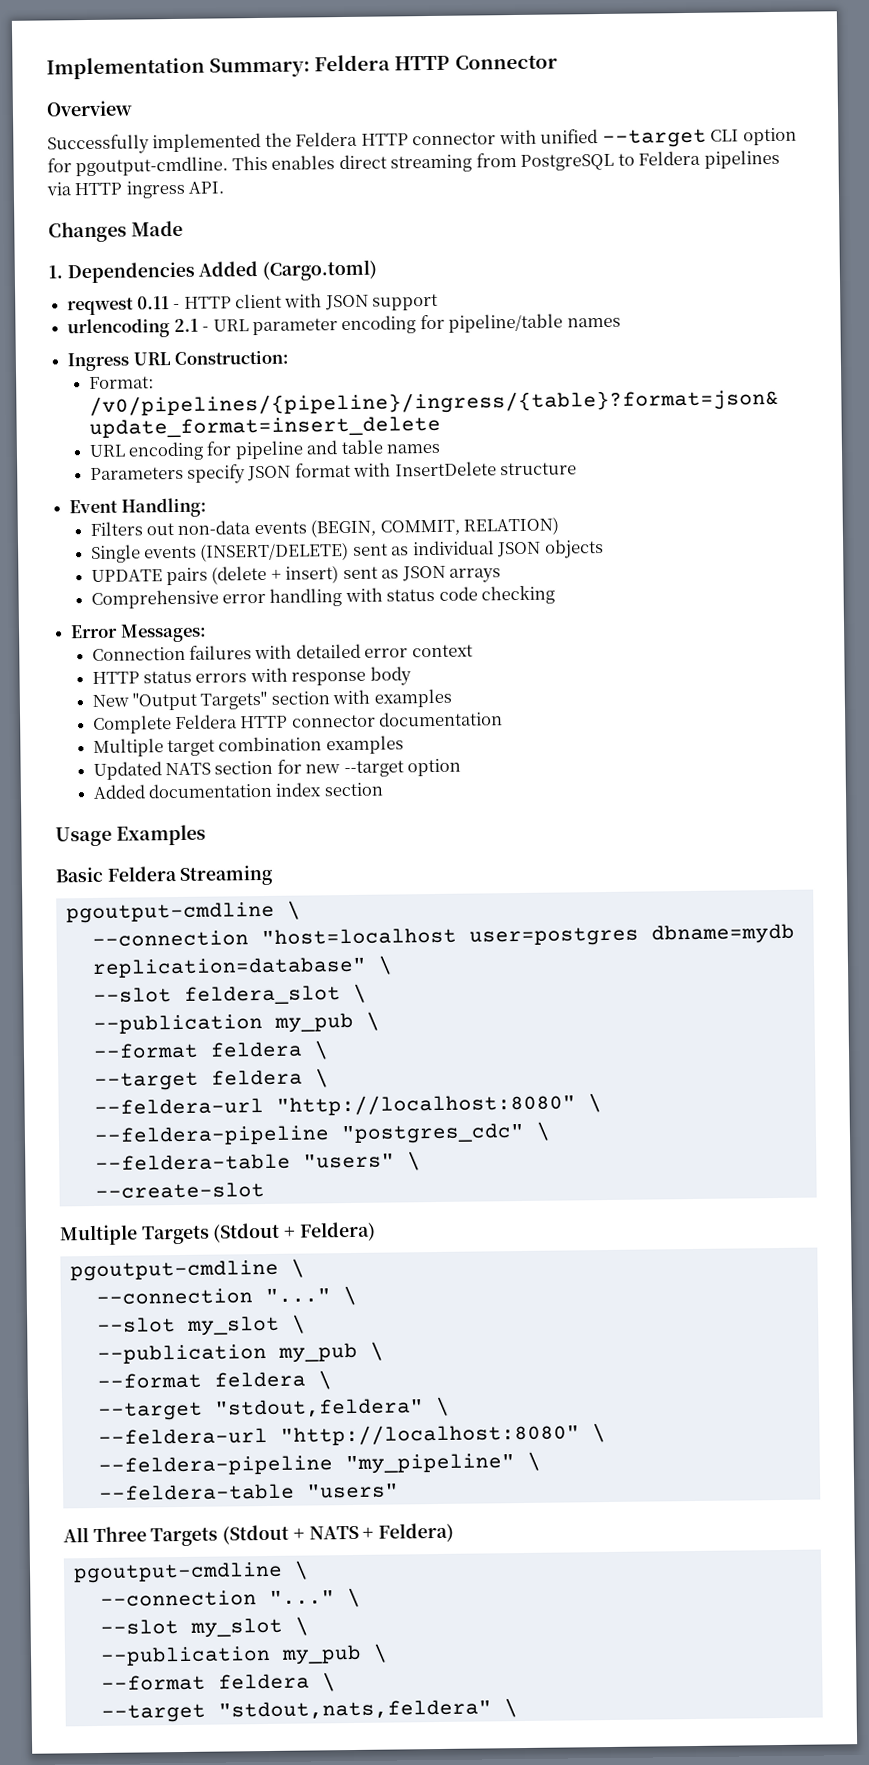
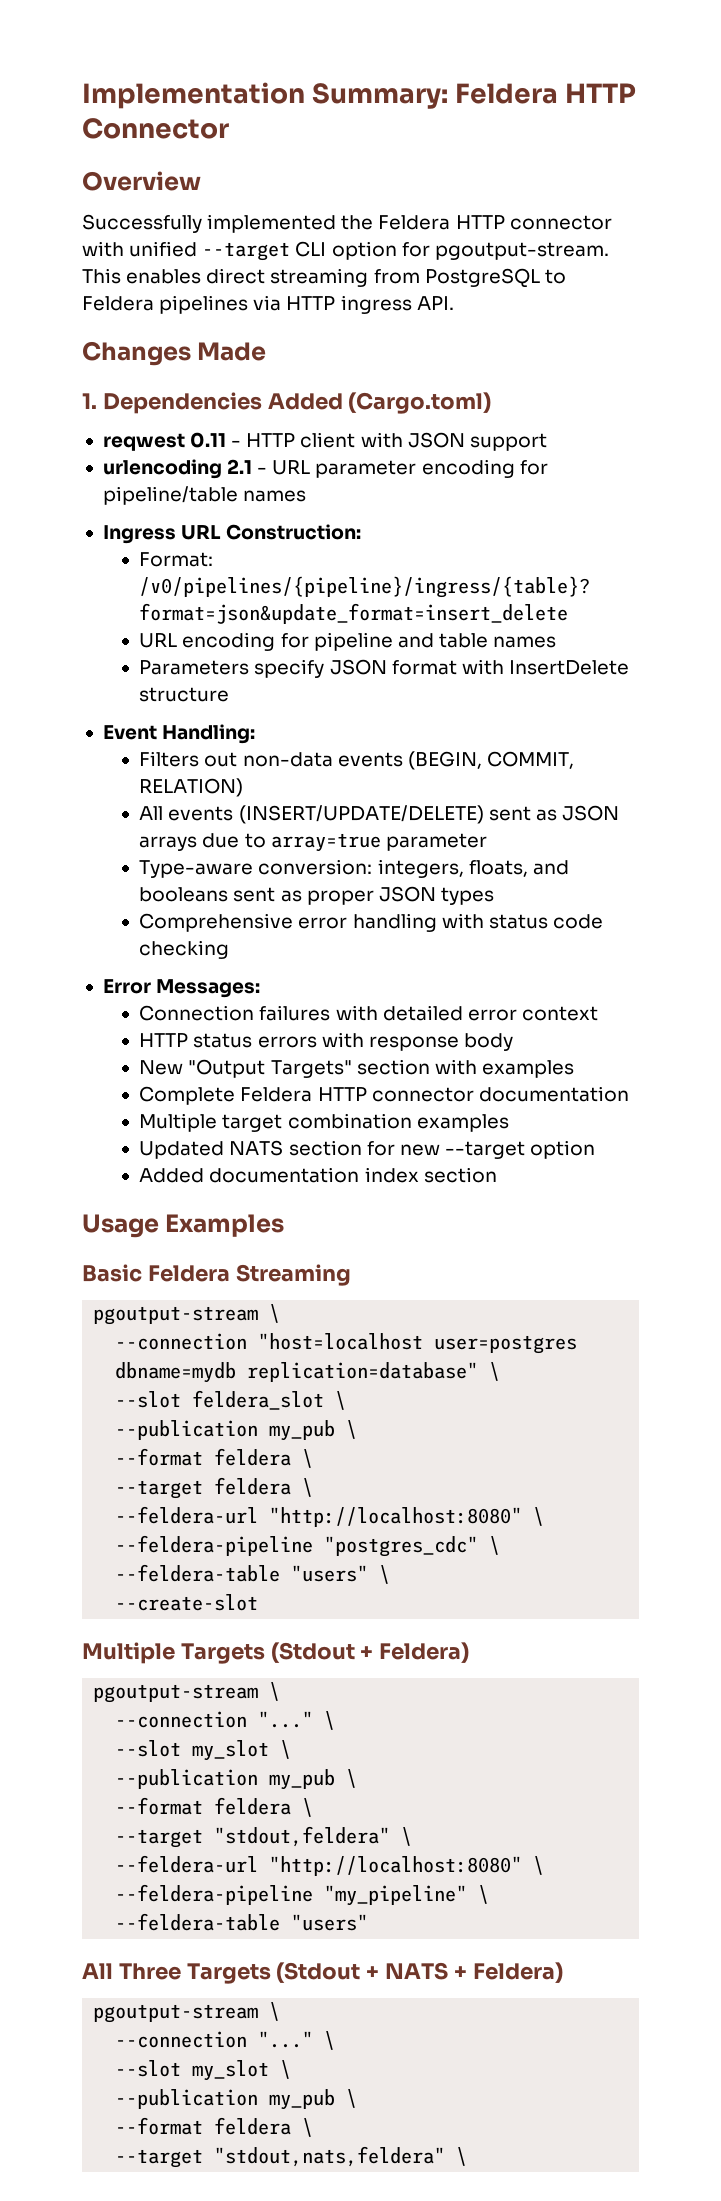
- Successfully implemented the Feldera HTTP connector with unified --target CLI option for pgoutput-cmdline.
+ Successfully implemented the Feldera HTTP connector with unified --target CLI option for pgoutput-stream.
- Single events (INSERT/DELETE) sent as individual JSON objects
- UPDATE pairs (delete + insert) sent as JSON arrays
+ All events (INSERT/UPDATE/DELETE) sent as JSON arrays due to array=true parameter
+ Type-aware conversion: integers, floats, and booleans sent as proper JSON types
  Basic Feldera Streaming
- pgoutput-cmdline \
+ pgoutput-stream \
  Multiple Targets (Stdout + Feldera)
- pgoutput-cmdline \
+ pgoutput-stream \
  All Three Targets (Stdout + NATS + Feldera)
- pgoutput-cmdline \
+ pgoutput-stream \

